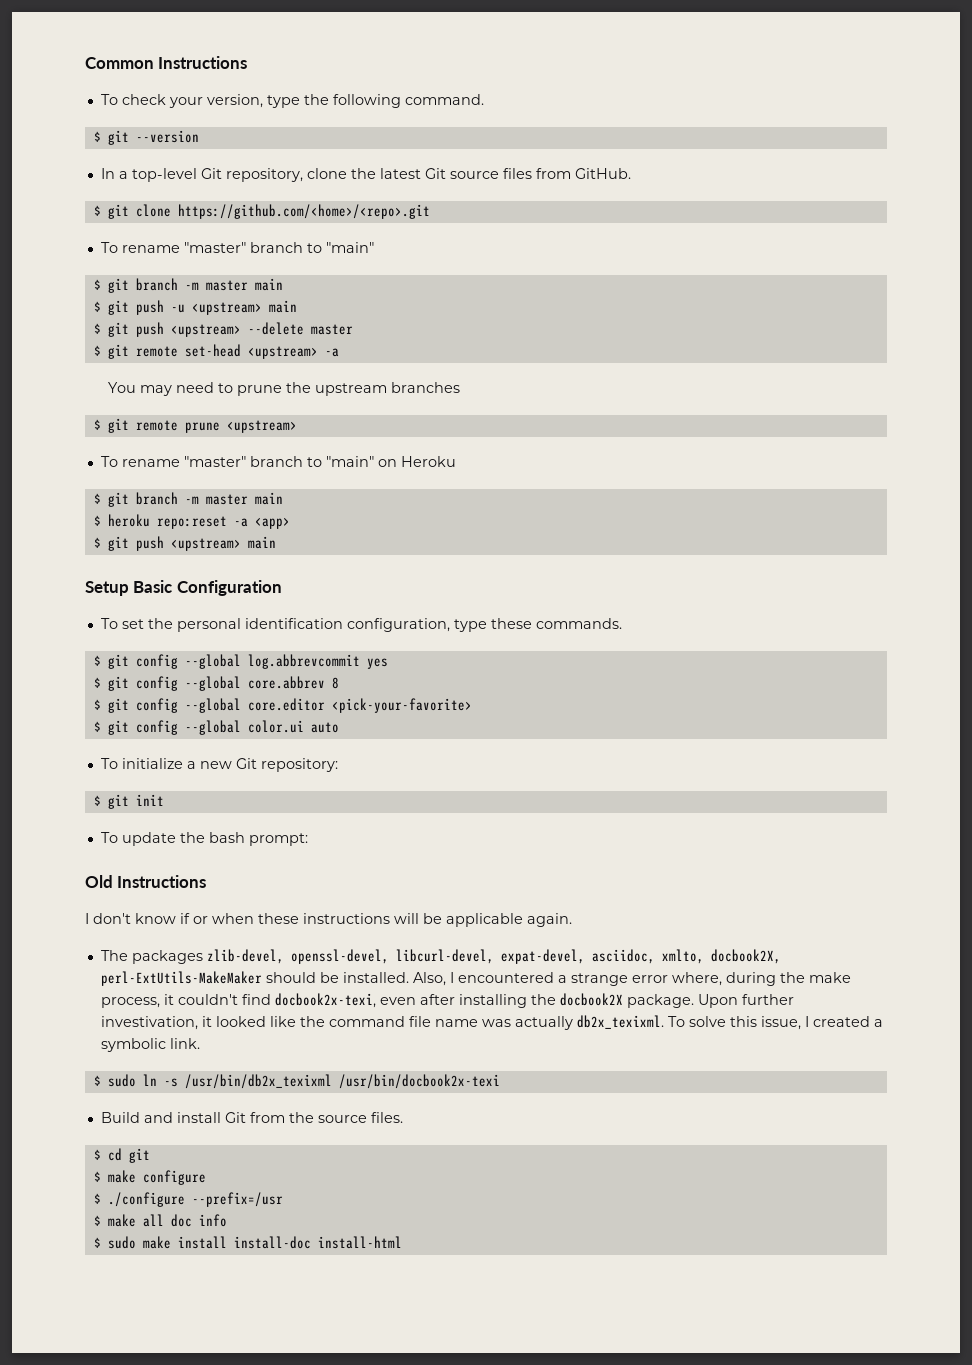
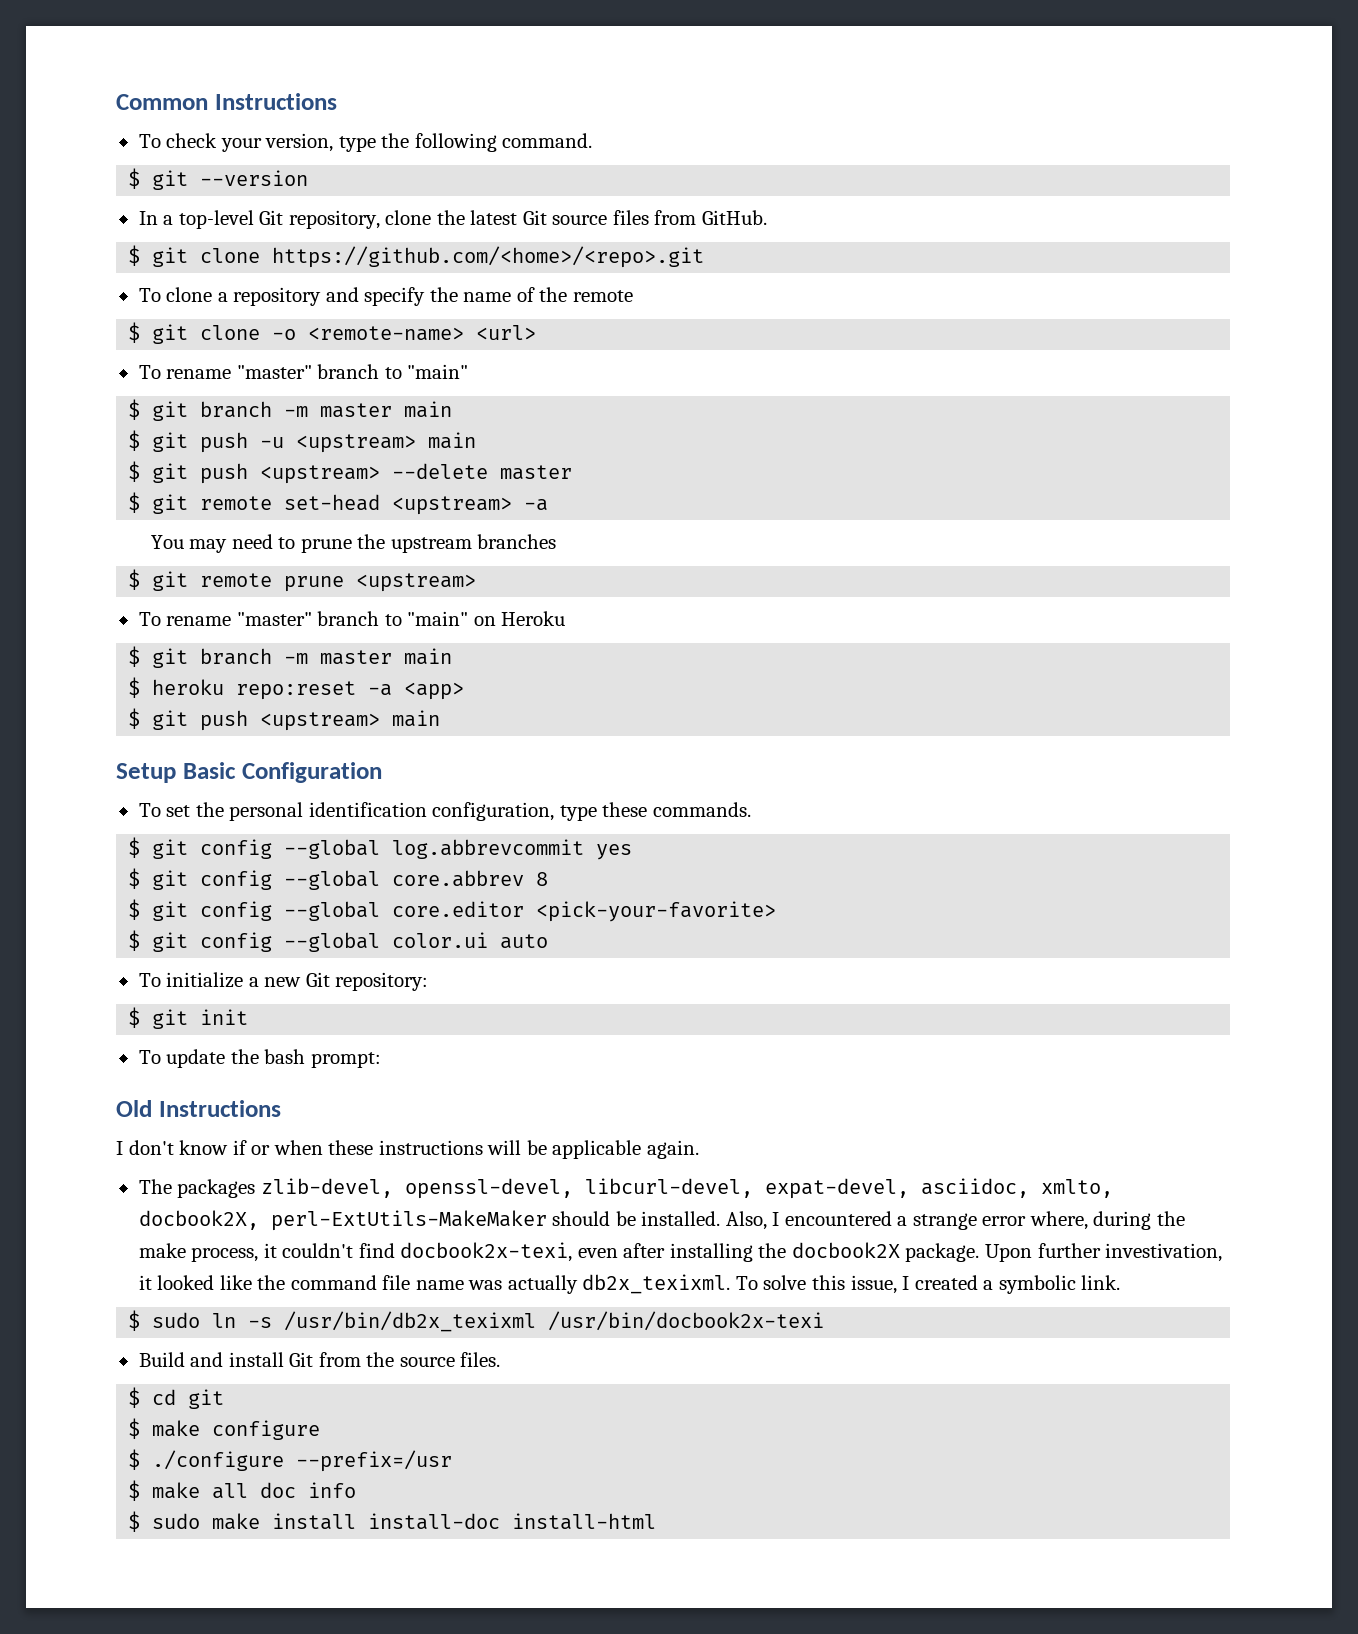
+ To clone a repository and specify the name of the remote
+ $ git clone -o <remote-name> <url>

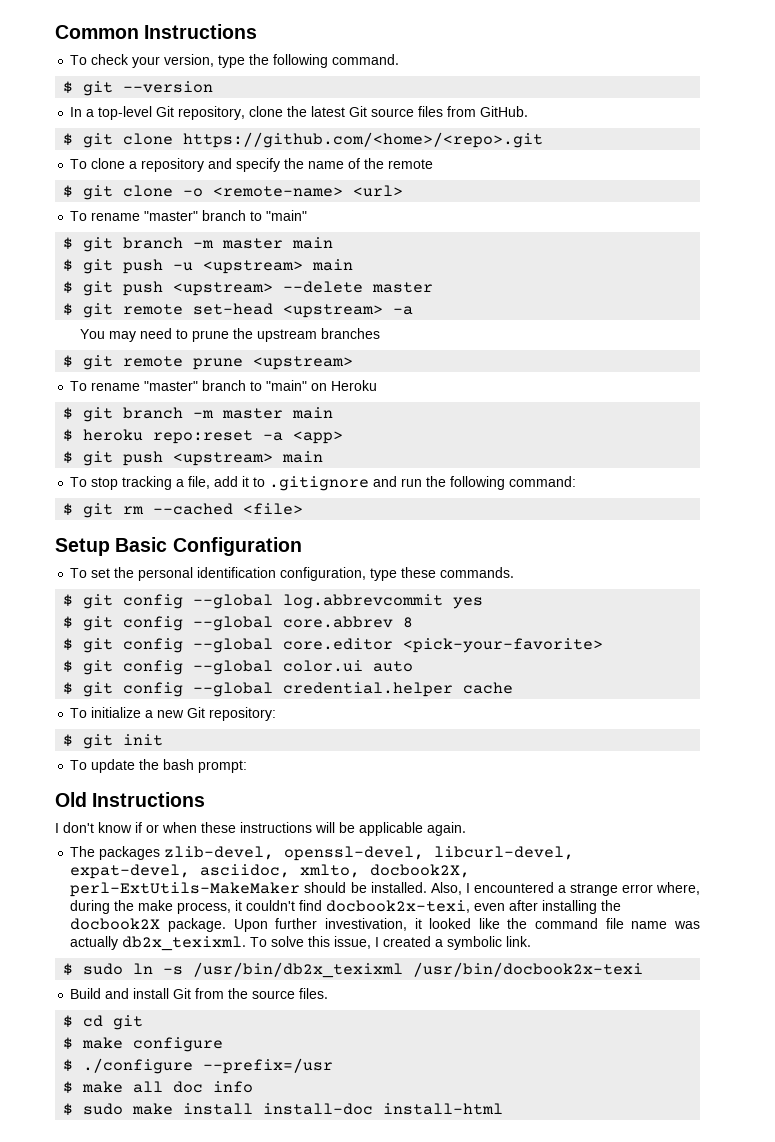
+ To stop tracking a file, add it to .gitignore and run the following command:
+ $ git rm --cached <file>
+ $ git config --global credential.helper cache

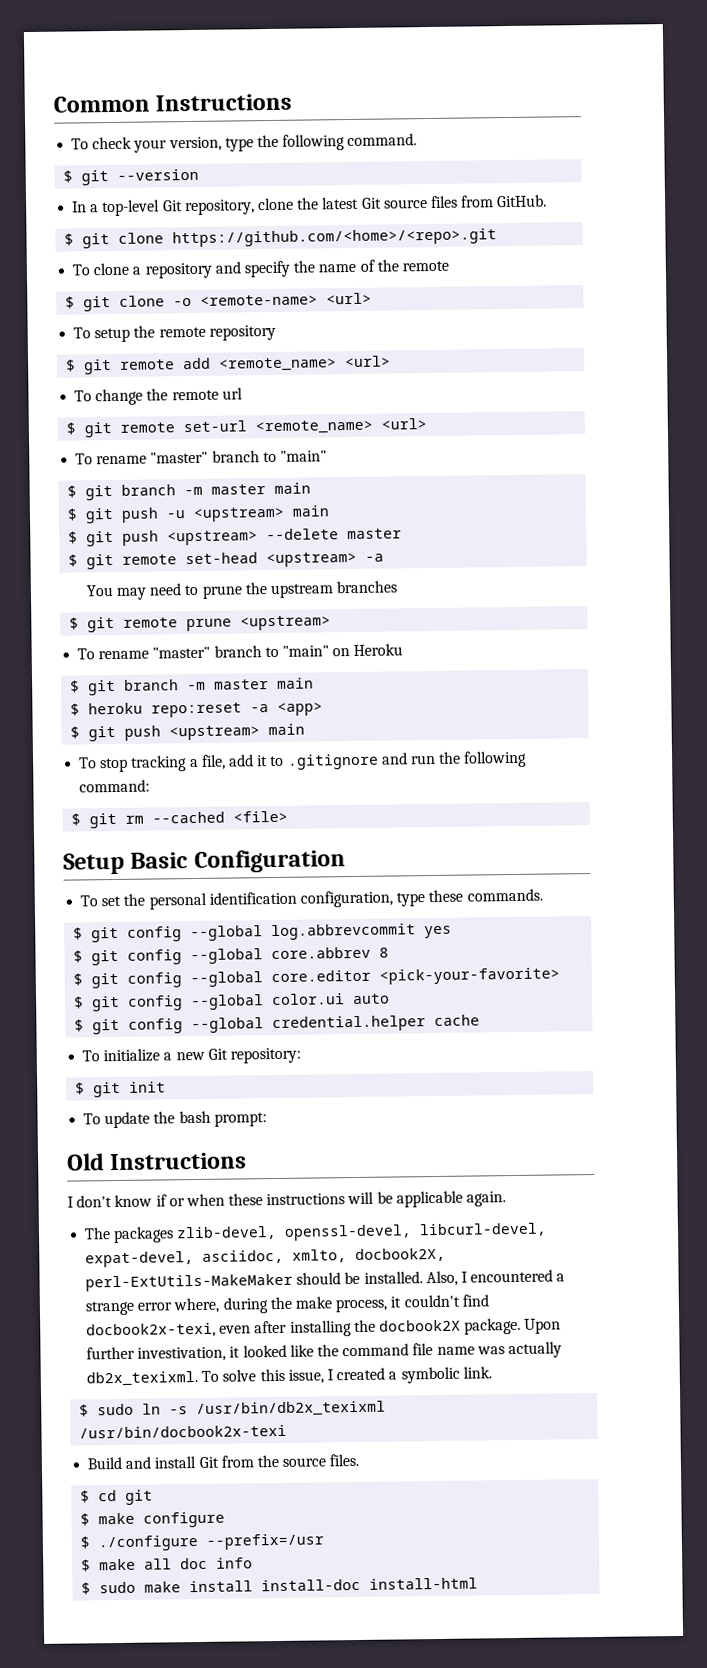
+ To setup the remote repository
+ $ git remote add <remote_name> <url>
+ To change the remote url
+ $ git remote set-url <remote_name> <url>

